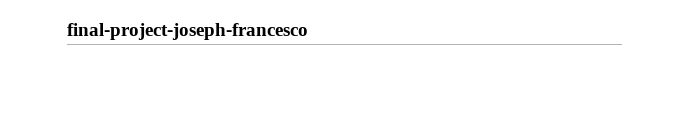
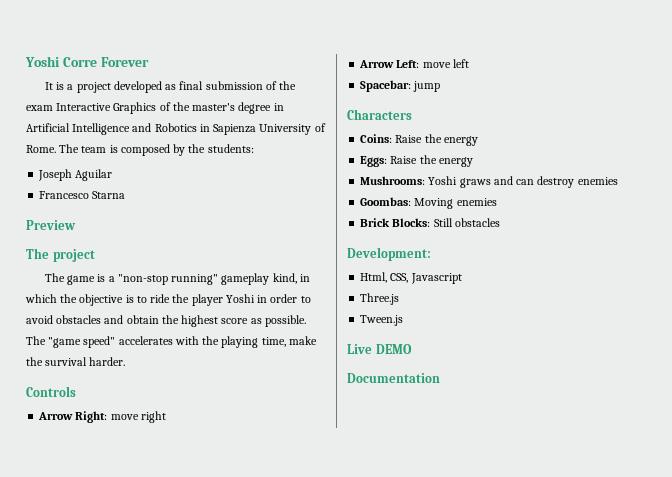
- final-project-joseph-francesco
+ Yoshi Corre Forever
+ It is a project developed as final submission of the exam Interactive Graphics of the master's degree in Artificial Intelligence and Robotics in Sapienza University of Rome. The team is composed by the students:
+ Joseph Aguilar
+ Francesco Starna
+ Preview
+ The project
+ The game is a "non-stop running" gameplay kind, in which the objective is to ride the player Yoshi in order to avoid obstacles and obtain the highest score as possible. The "game speed" accelerates with the playing time, make the survival harder.
+ Controls
+ Arrow Right: move right
+ Arrow Left: move left
+ Spacebar: jump
+ Characters
+ Coins: Raise the energy
+ Eggs: Raise the energy
+ Mushrooms: Yoshi graws and can destroy enemies
+ Goombas: Moving enemies
+ Brick Blocks: Still obstacles
+ Development:
+ Html, CSS, Javascript
+ Three.js
+ Tween.js
+ Live DEMO
+ Documentation

